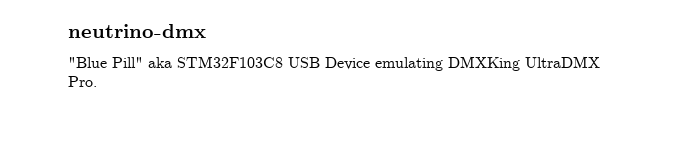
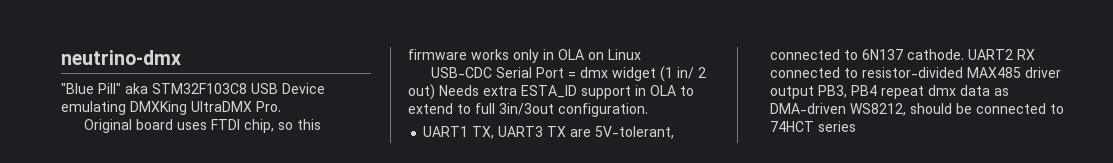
+ Original board uses FTDI chip, so this firmware works only in OLA on Linux
+ USB-CDC Serial Port = dmx widget (1 in/ 2 out) Needs extra ESTA_ID support in OLA to extend to full 3in/3out configuration.
+ UART1 TX, UART3 TX are 5V-tolerant, connected to 6N137 cathode. UART2 RX connected to resistor-divided MAX485 driver output PB3, PB4 repeat dmx data as DMA-driven WS8212, should be connected to 74HCT series

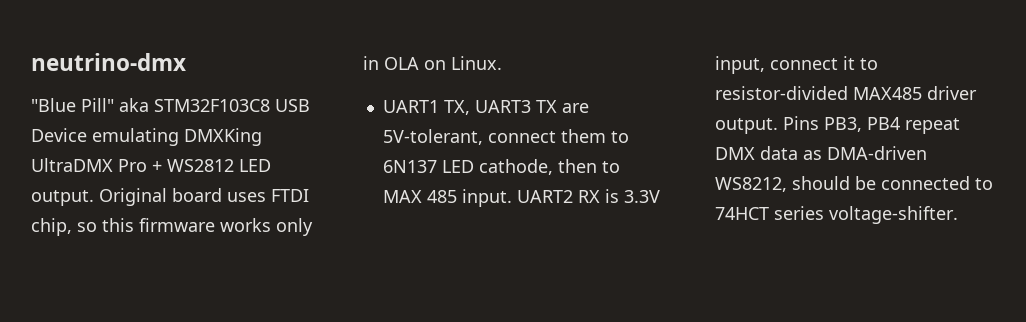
- "Blue Pill" aka STM32F103C8 USB Device emulating DMXKing UltraDMX Pro.
- Original board uses FTDI chip, so this firmware works only in OLA on Linux
- USB-CDC Serial Port = dmx widget (1 in/ 2 out) Needs extra ESTA_ID support in OLA to extend to full 3in/3out configuration.
+ "Blue Pill" aka STM32F103C8 USB Device emulating DMXKing UltraDMX Pro + WS2812 LED output. Original board uses FTDI chip, so this firmware works only in OLA on Linux.
- UART1 TX, UART3 TX are 5V-tolerant, connected to 6N137 cathode. UART2 RX connected to resistor-divided MAX485 driver output PB3, PB4 repeat dmx data as DMA-driven WS8212, should be connected to 74HCT series
+ UART1 TX, UART3 TX are 5V-tolerant, connect them to 6N137 LED cathode, then to MAX 485 input. UART2 RX is 3.3V input, connect it to resistor-divided MAX485 driver output. Pins PB3, PB4 repeat DMX data as DMA-driven WS8212, should be connected to 74HCT series voltage-shifter.

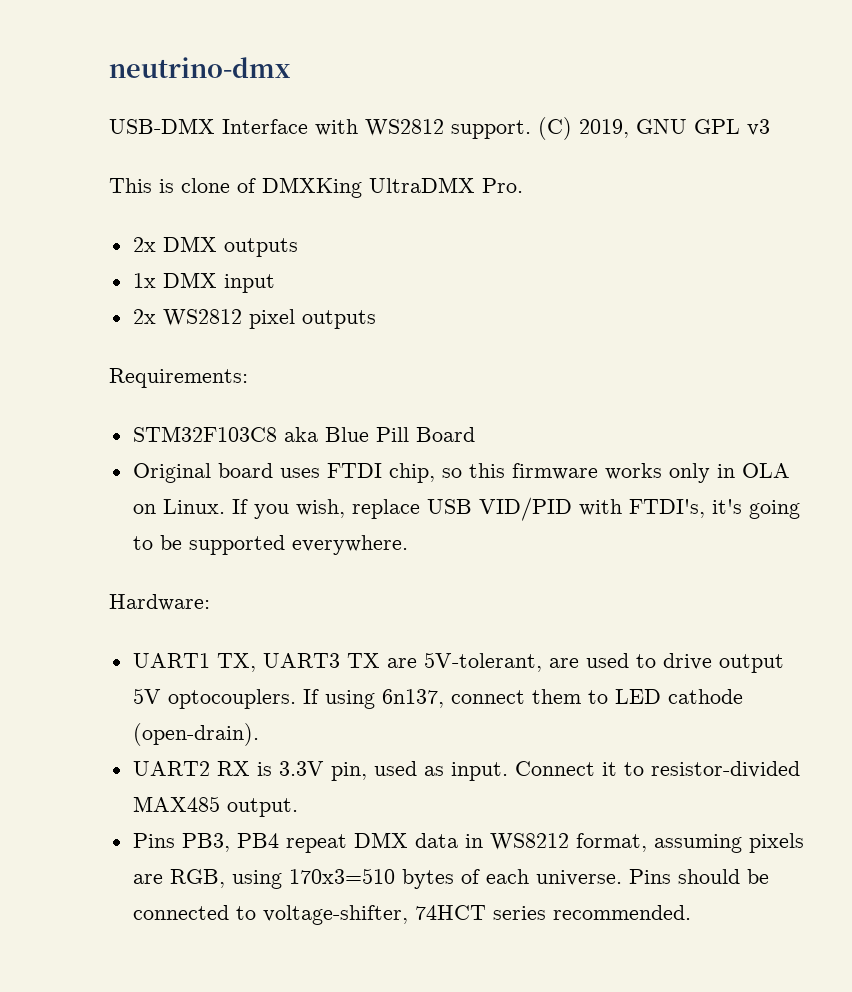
- "Blue Pill" aka STM32F103C8 USB Device emulating DMXKing UltraDMX Pro + WS2812 LED output. Original board uses FTDI chip, so this firmware works only in OLA on Linux.
+ USB-DMX Interface with WS2812 support. (C) 2019, GNU GPL v3
+ This is clone of DMXKing UltraDMX Pro.
+ 2x DMX outputs
+ 1x DMX input
+ 2x WS2812 pixel outputs
+ Requirements:
+ STM32F103C8 aka Blue Pill Board
+ Original board uses FTDI chip, so this firmware works only in OLA on Linux. If you wish, replace USB VID/PID with FTDI's, it's going to be supported everywhere.
+ Hardware:
- UART1 TX, UART3 TX are 5V-tolerant, connect them to 6N137 LED cathode, then to MAX 485 input. UART2 RX is 3.3V input, connect it to resistor-divided MAX485 driver output. Pins PB3, PB4 repeat DMX data as DMA-driven WS8212, should be connected to 74HCT series voltage-shifter.
+ UART1 TX, UART3 TX are 5V-tolerant, are used to drive output 5V optocouplers. If using 6n137, connect them to LED cathode (open-drain).
+ UART2 RX is 3.3V pin, used as input. Connect it to resistor-divided MAX485 output.
+ Pins PB3, PB4 repeat DMX data in WS8212 format, assuming pixels are RGB, using 170x3=510 bytes of each universe. Pins should be connected to voltage-shifter, 74HCT series recommended.

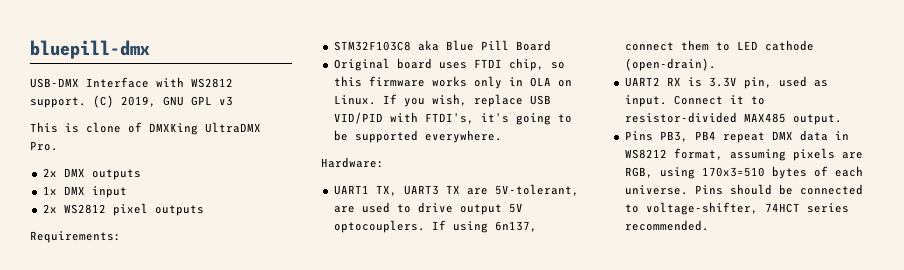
- neutrino-dmx
+ bluepill-dmx

